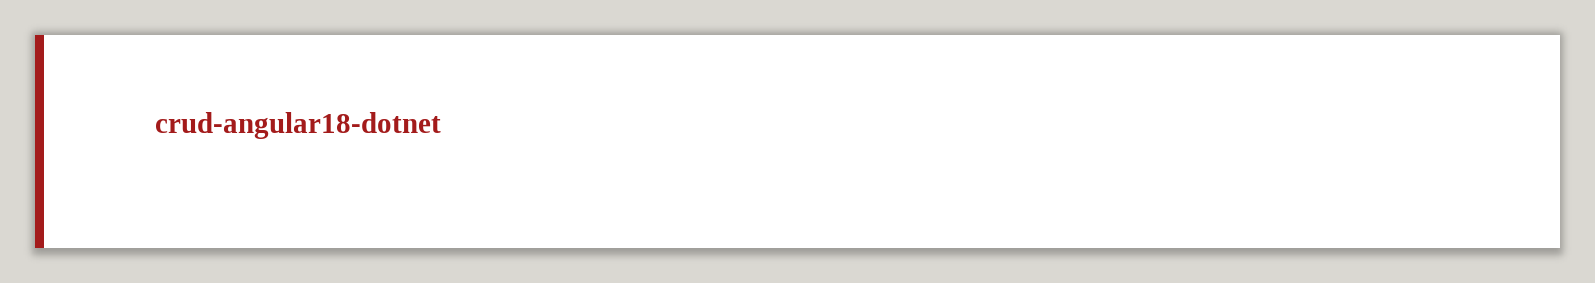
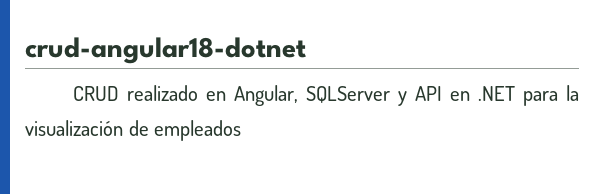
+ CRUD realizado en Angular, SQLServer y API en .NET para la visualización de empleados

